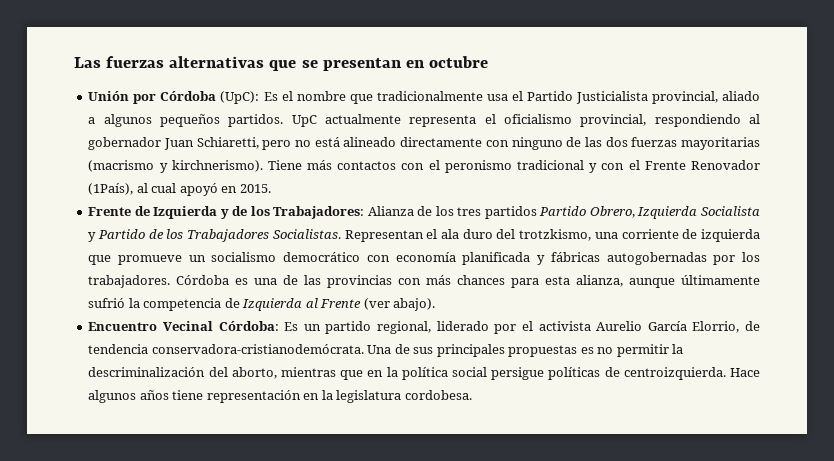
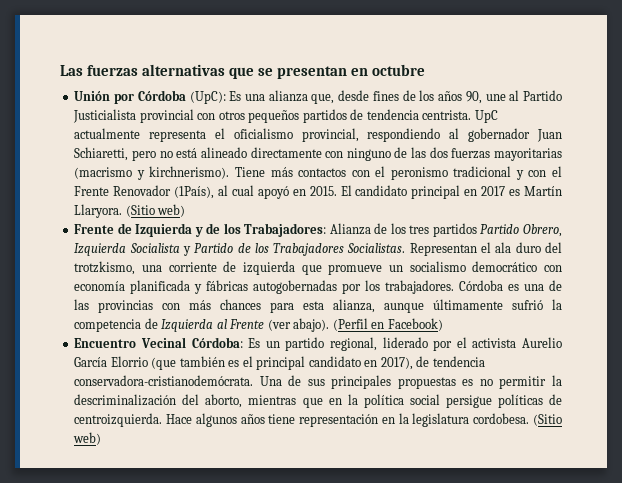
- Unión por Córdoba (UpC): Es el nombre que tradicionalmente usa el Partido Justicialista provincial, aliado a algunos pequeños partidos.
+ Unión por Córdoba (UpC): Es una alianza que, desde fines de los años 90, une al Partido Justicialista provincial con otros pequeños partidos de tendencia centrista.
+ El candidato principal en 2017 es Martín Llaryora. (Sitio web)
+ (Perfil en Facebook)
- Encuentro Vecinal Córdoba: Es un partido regional, liderado por el activista Aurelio García Elorrio, de tendencia conservadora-cristianodemócrata.
+ Encuentro Vecinal Córdoba: Es un partido regional, liderado por el activista Aurelio García Elorrio (que también es el principal candidato en 2017), de tendencia conservadora-cristianodemócrata.
- Hace algunos años tiene representación en la legislatura cordobesa.
+ Hace algunos años tiene representación en la legislatura cordobesa. (Sitio web)

